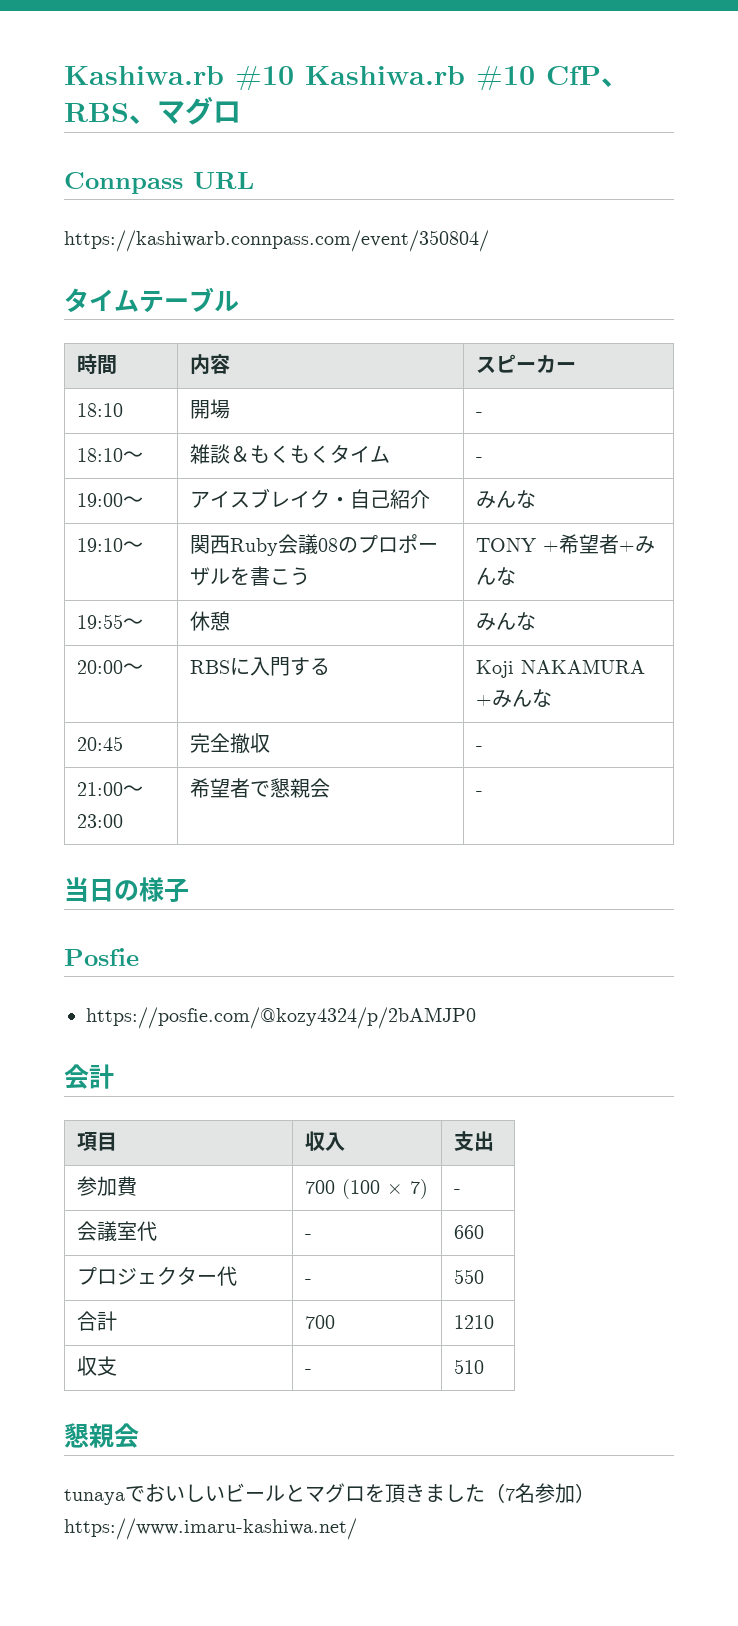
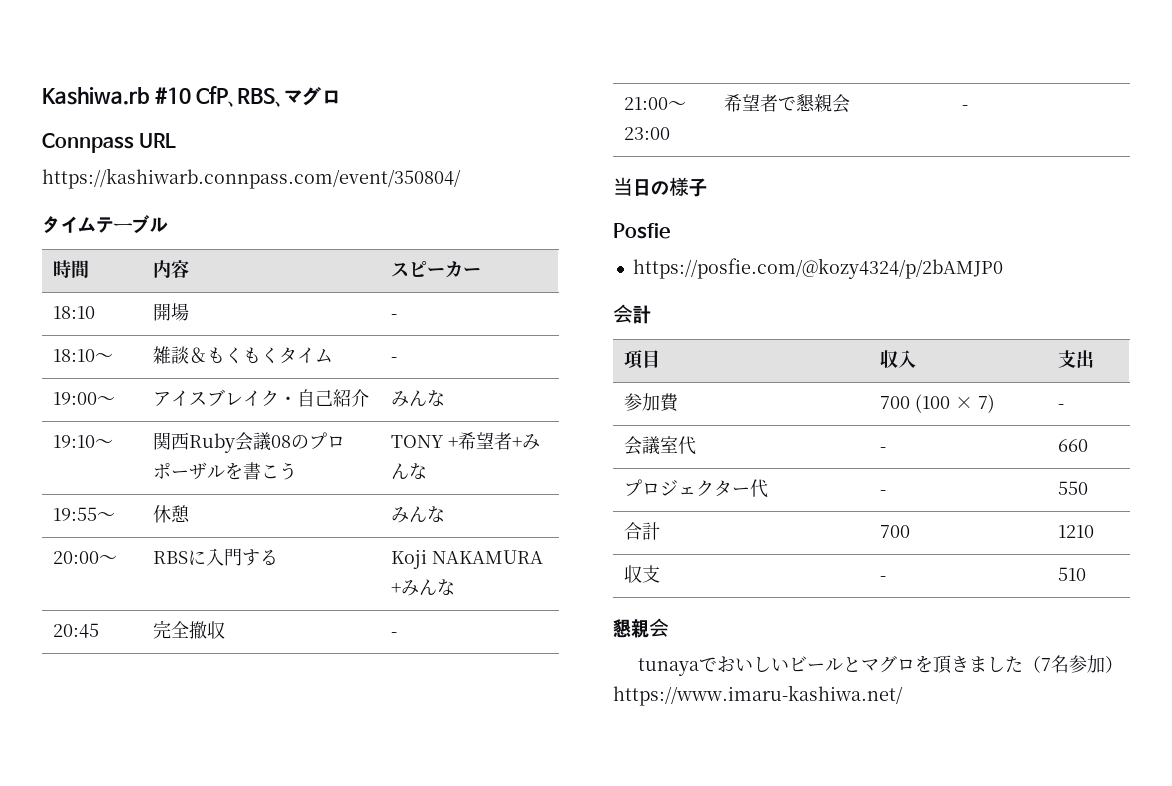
- Kashiwa.rb #10 Kashiwa.rb #10 CfP、RBS、マグロ
+ Kashiwa.rb #10 CfP、RBS、マグロ

